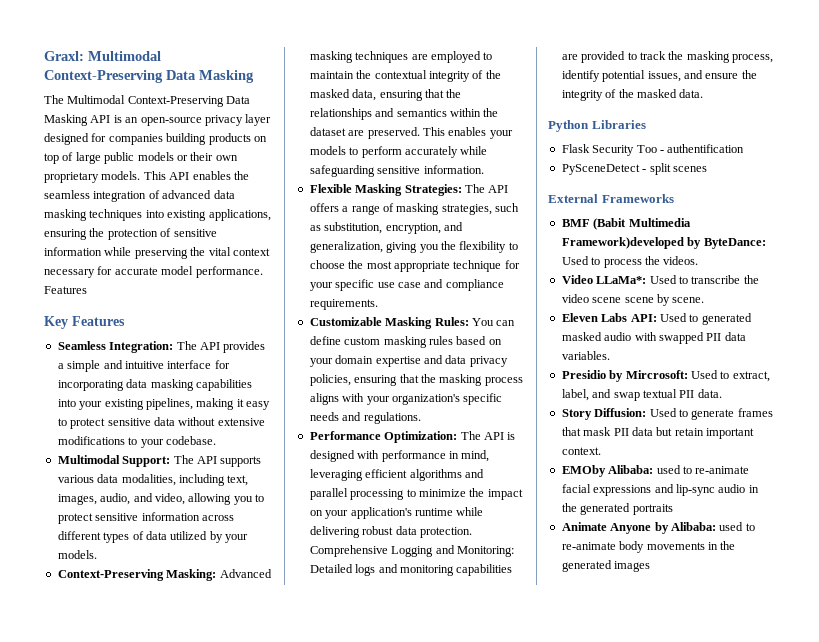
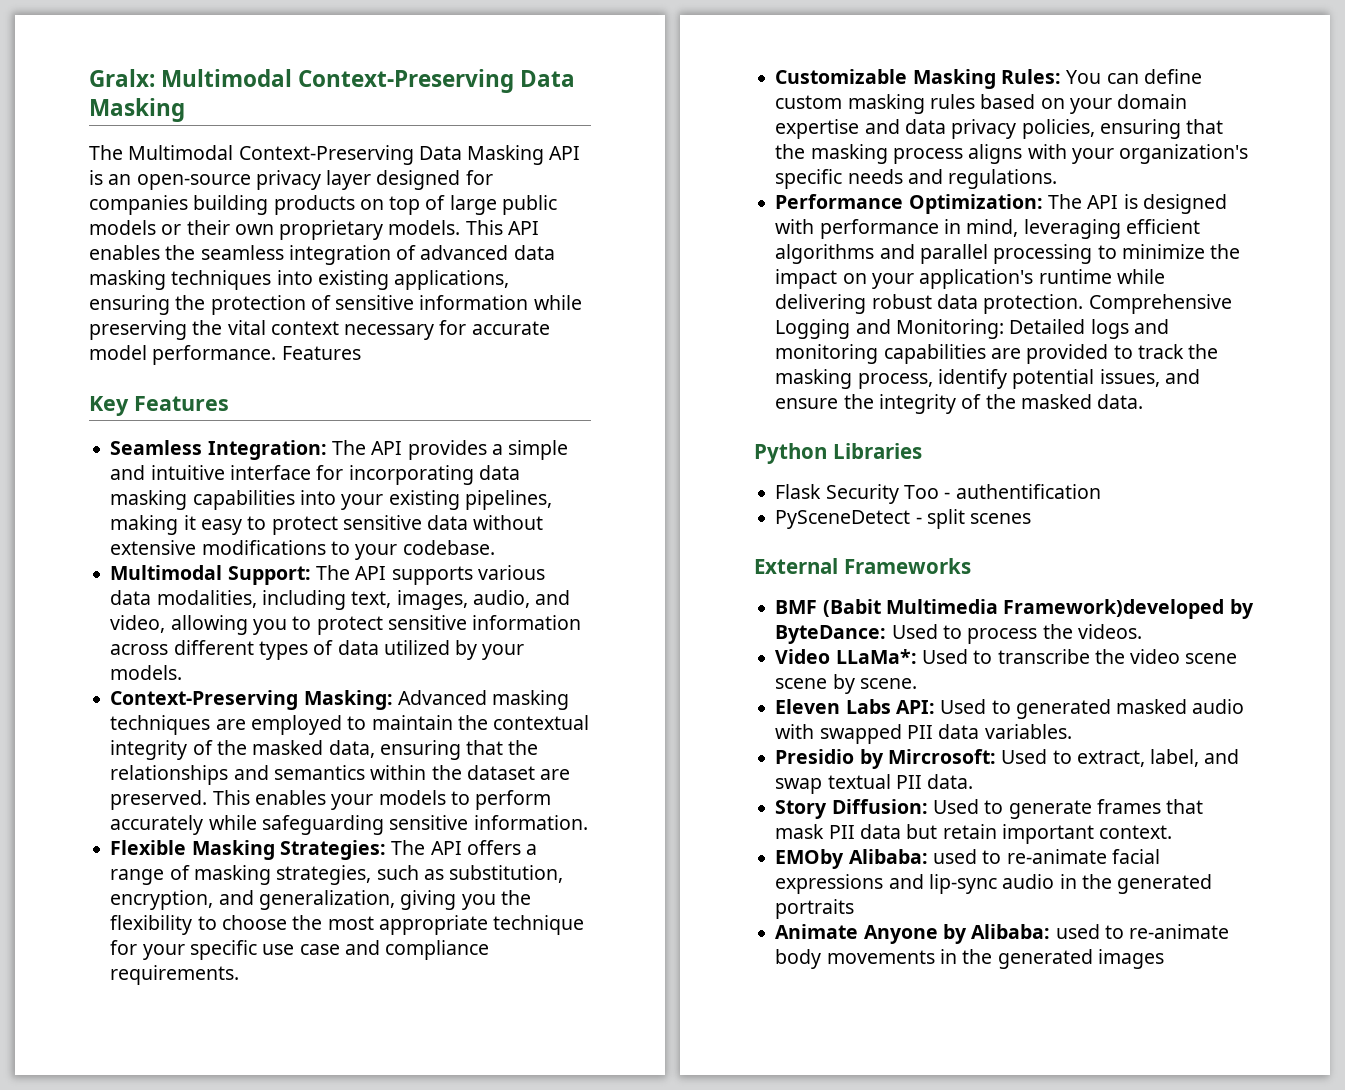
- Graxl: Multimodal Context-Preserving Data Masking
+ Gralx: Multimodal Context-Preserving Data Masking

